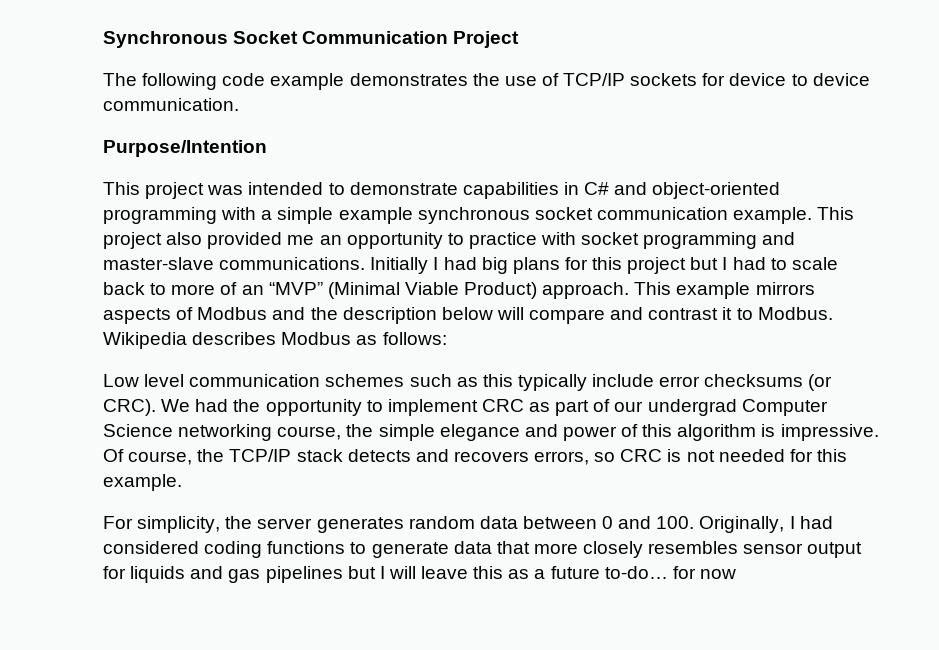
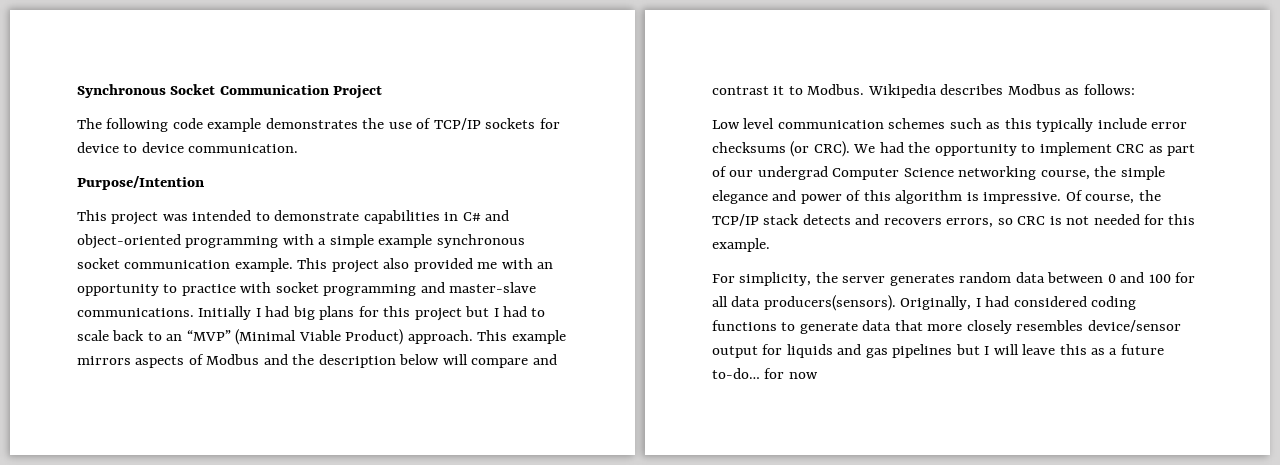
- This project also provided me an opportunity to practice with socket programming and master-slave communications.
+ This project also provided me with an opportunity to practice with socket programming and master-slave communications.
- Initially I had big plans for this project but I had to scale back to more of an “MVP” (Minimal Viable Product) approach.
+ Initially I had big plans for this project but I had to scale back to an “MVP” (Minimal Viable Product) approach.
- For simplicity, the server generates random data between 0 and 100. Originally, I had considered coding functions to generate data that more closely resembles sensor output for liquids and gas pipelines but I will leave this as a future to-do… for now
+ For simplicity, the server generates random data between 0 and 100 for all data producers(sensors). Originally, I had considered coding functions to generate data that more closely resembles device/sensor output for liquids and gas pipelines but I will leave this as a future to-do… for now

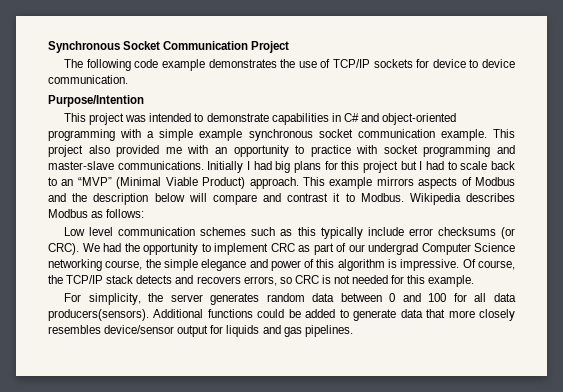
- Originally, I had considered coding functions to generate data that more closely resembles device/sensor output for liquids and gas pipelines but I will leave this as a future to-do… for now
+ Additional functions could be added to generate data that more closely resembles device/sensor output for liquids and gas pipelines.

